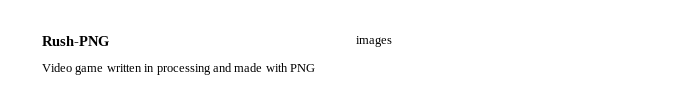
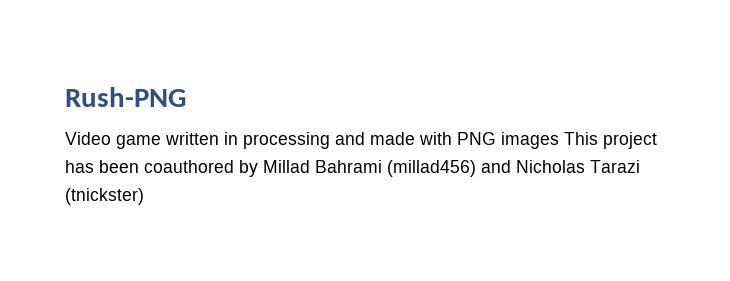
- Video game written in processing and made with PNG images
+ Video game written in processing and made with PNG images This project has been coauthored by Millad Bahrami (millad456) and Nicholas Tarazi (tnickster)

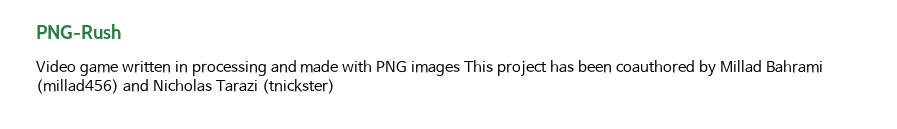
- Rush-PNG
+ PNG-Rush

